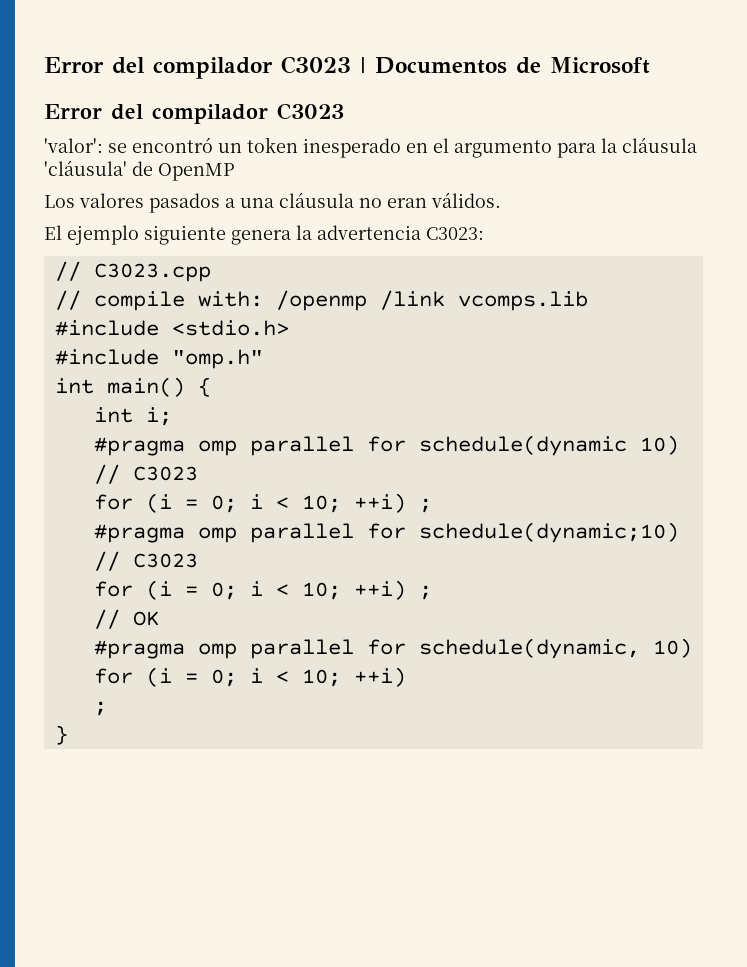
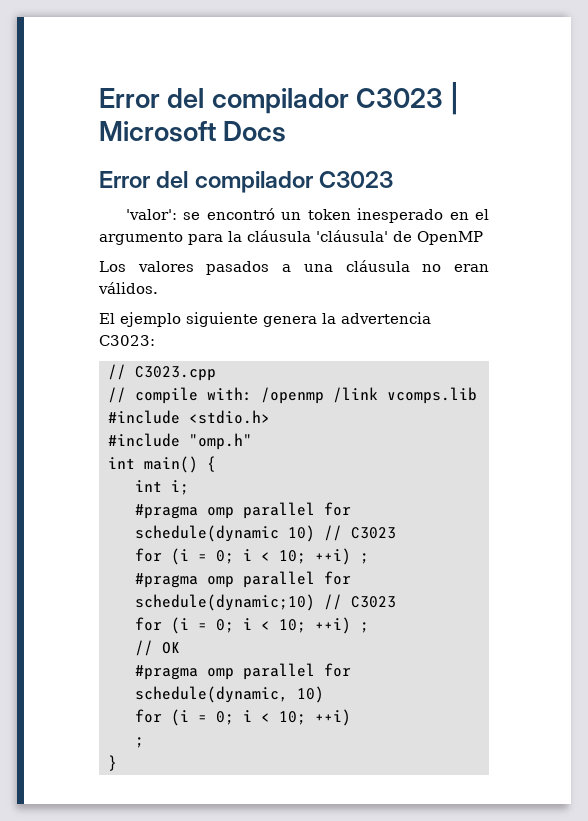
- Error del compilador C3023 | Documentos de Microsoft
+ Error del compilador C3023 | Microsoft Docs

